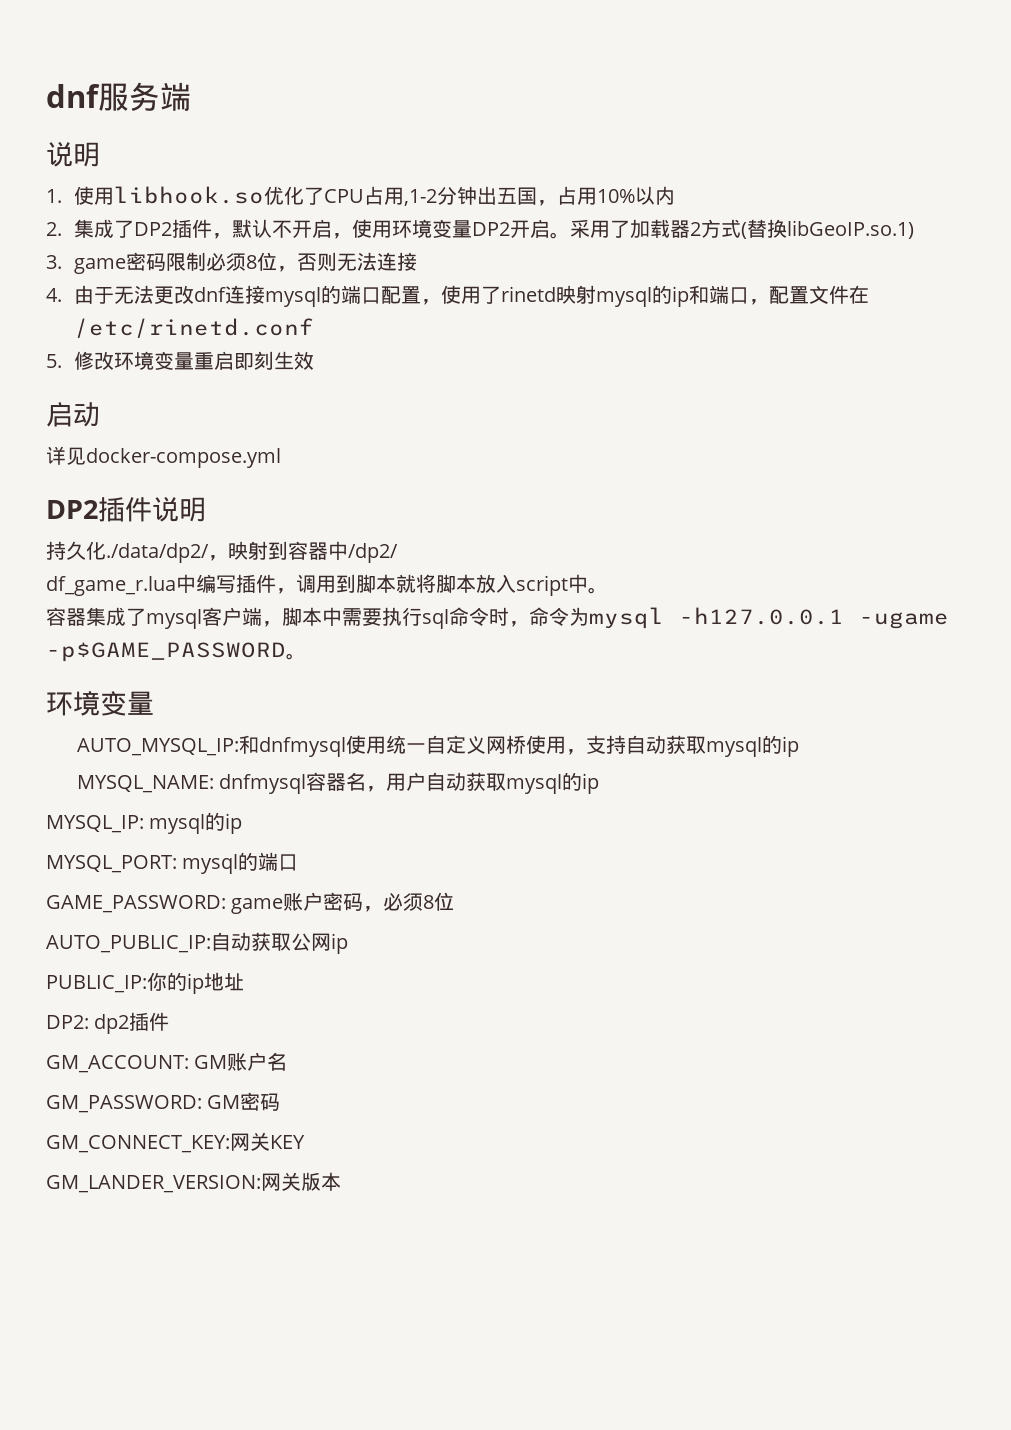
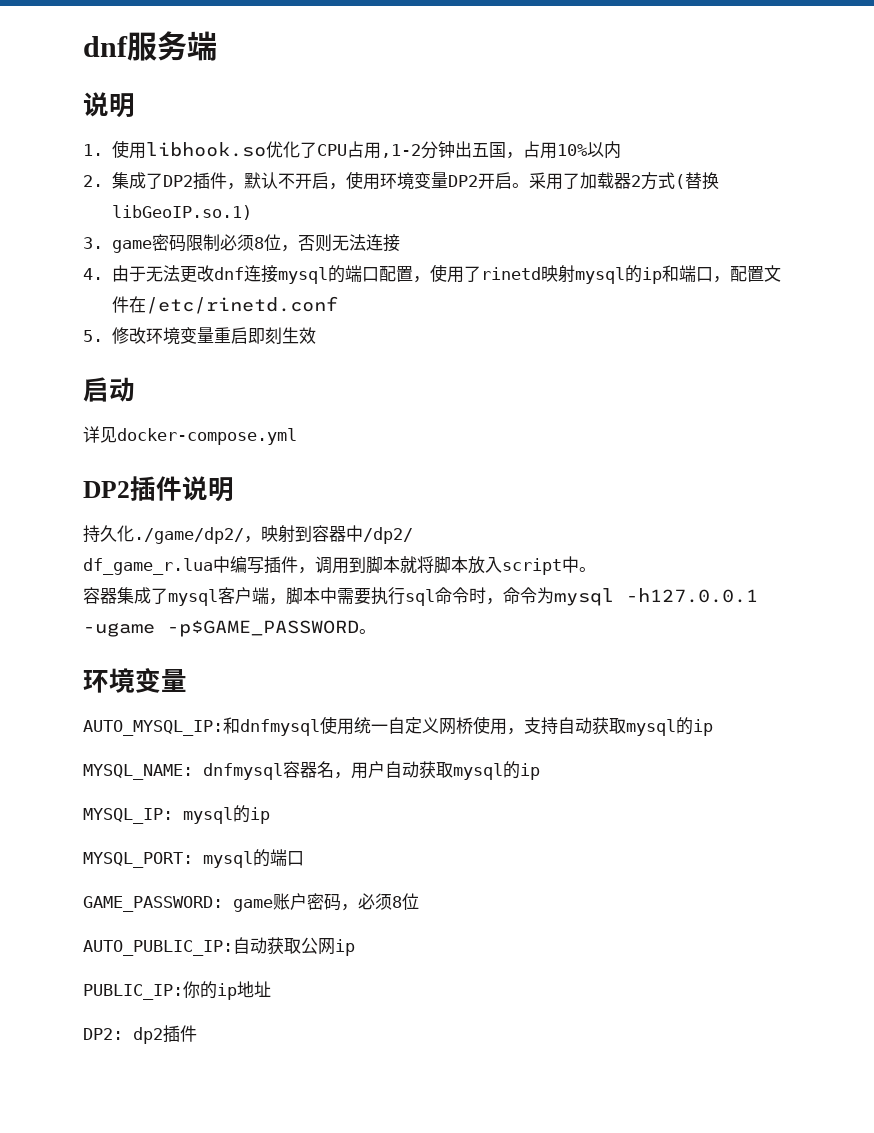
- 持久化./data/dp2/，映射到容器中/dp2/
+ 持久化./game/dp2/，映射到容器中/dp2/
- GM_ACCOUNT: GM账户名
- GM_PASSWORD: GM密码
- GM_CONNECT_KEY:网关KEY
- GM_LANDER_VERSION:网关版本

